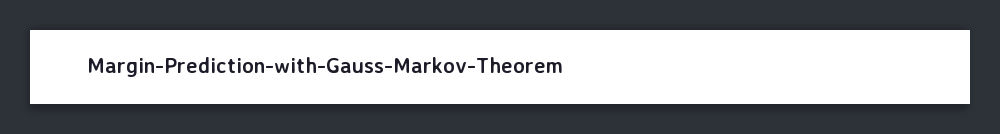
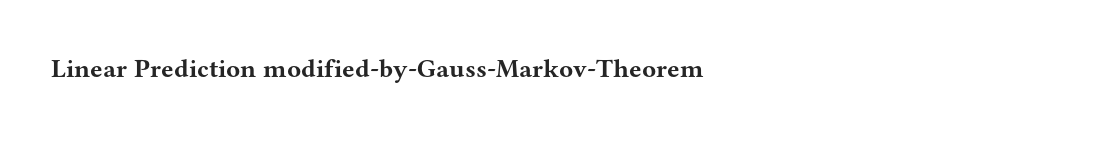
- Margin-Prediction-with-Gauss-Markov-Theorem
+ Linear Prediction modified-by-Gauss-Markov-Theorem

